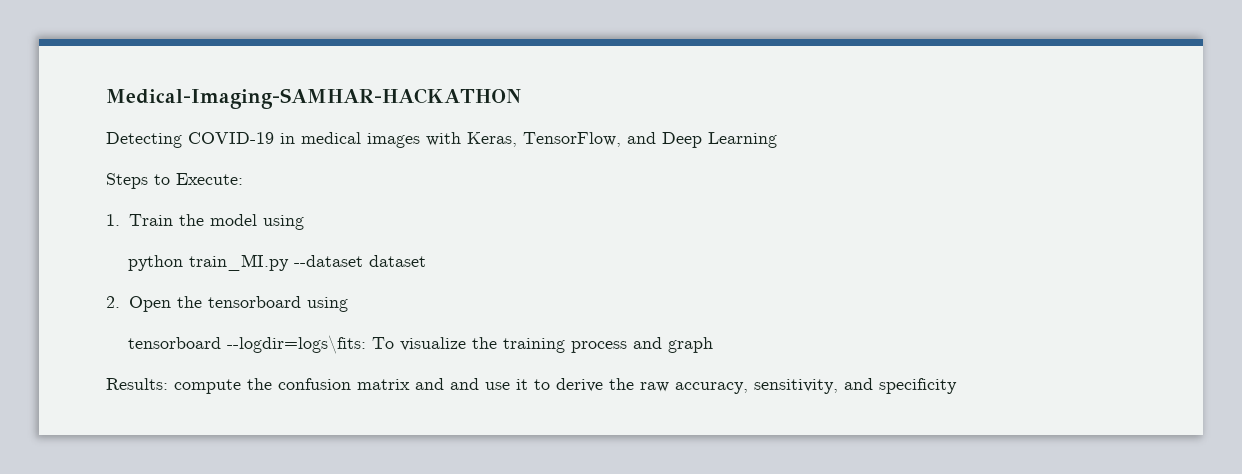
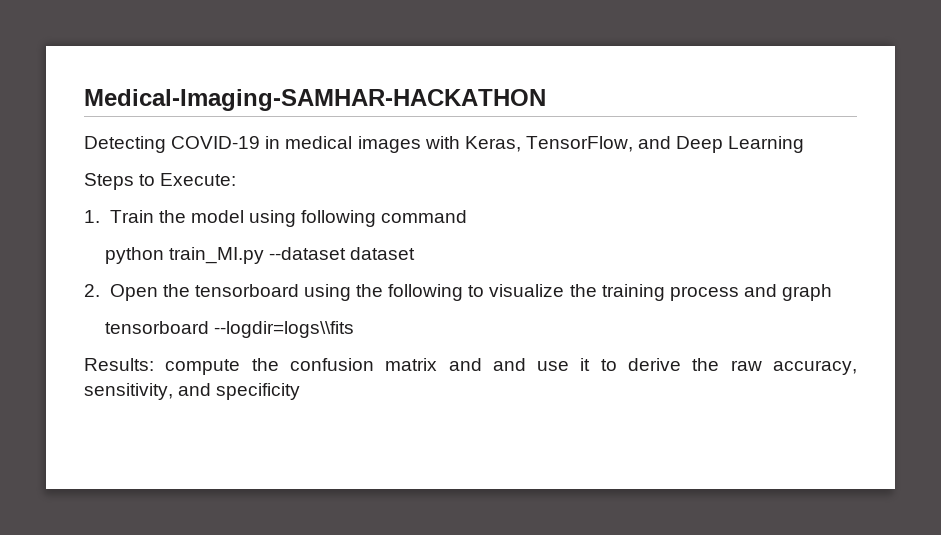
- 1. Train the model using
+ 1. Train the model using following command
- 2. Open the tensorboard using
- tensorboard --logdir=logs\fits: To visualize the training process and graph
+ 2. Open the tensorboard using the following to visualize the training process and graph
+ tensorboard --logdir=logs\\fits

